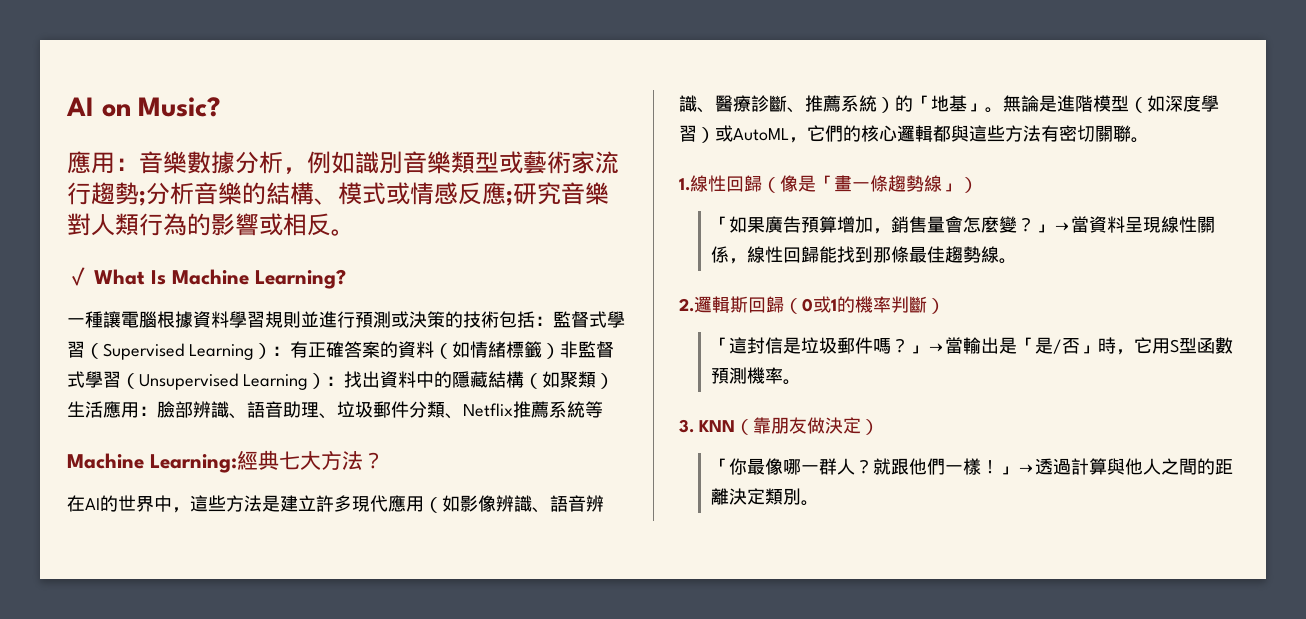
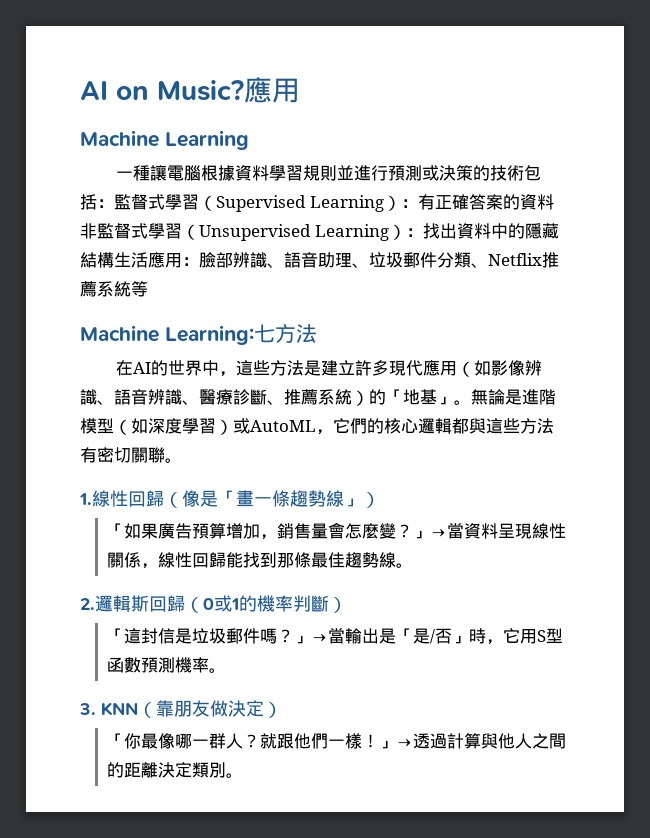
- AI on Music?
- 應用：音樂數據分析，例如識別音樂類型或藝術家流行趨勢;分析音樂的結構、模式或情感反應;研究音樂對人類行為的影響或相反。
- ✓ What Is Machine Learning?
+ AI on Music?應用
+ Machine Learning
- 一種讓電腦根據資料學習規則並進行預測或決策的技術包括：監督式學習（Supervised Learning）：有正確答案的資料（如情緒標籤）非監督式學習（Unsupervised Learning）：找出資料中的隱藏結構（如聚類）生活應用：臉部辨識、語音助理、垃圾郵件分類、Netflix推薦系統等
+ 一種讓電腦根據資料學習規則並進行預測或決策的技術包括：監督式學習（Supervised Learning）：有正確答案的資料非監督式學習（Unsupervised Learning）：找出資料中的隱藏結構生活應用：臉部辨識、語音助理、垃圾郵件分類、Netflix推薦系統等
- Machine Learning:經典七大方法？
+ Machine Learning:七方法

